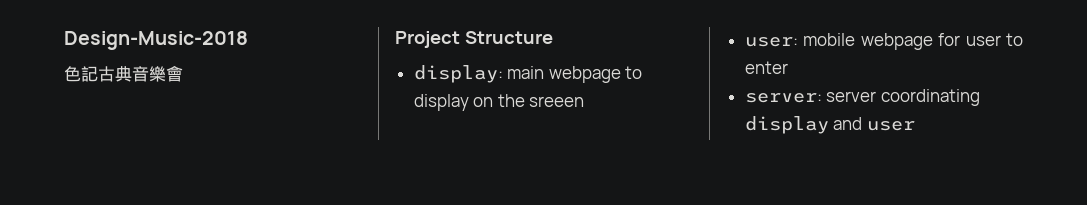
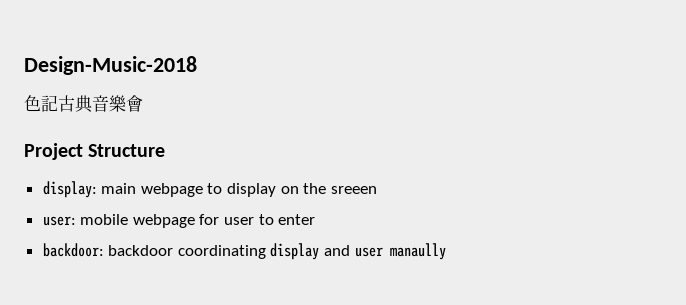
- server: server coordinating display and user
+ backdoor: backdoor coordinating display and user manaully

